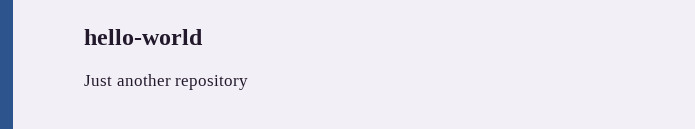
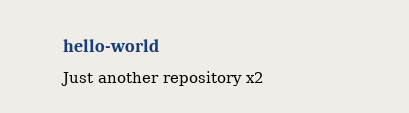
- Just another repository
+ Just another repository x2

